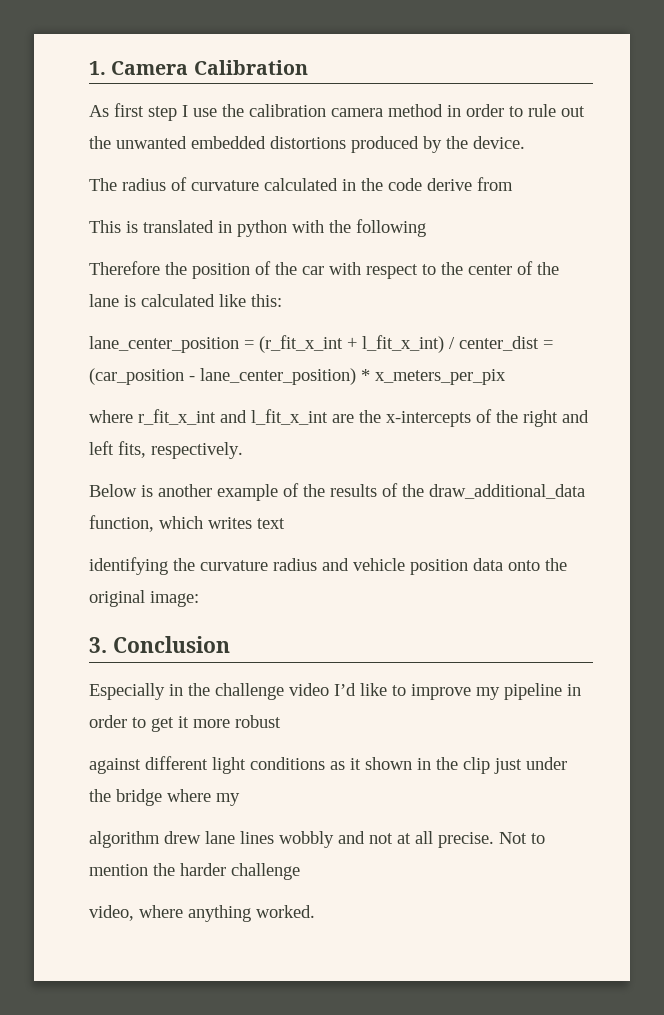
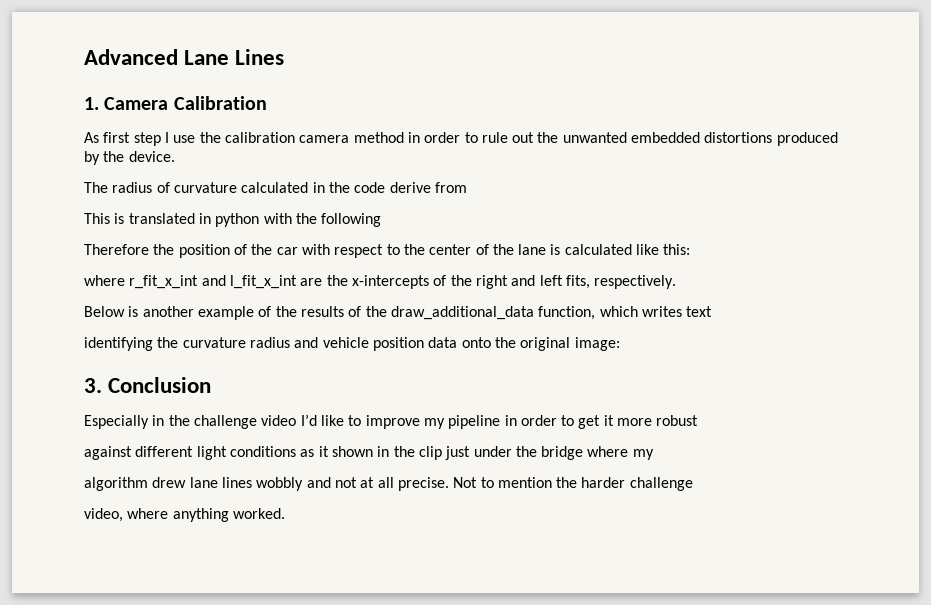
+ Advanced Lane Lines
- lane_center_position = (r_fit_x_int + l_fit_x_int) / center_dist = (car_position - lane_center_position) * x_meters_per_pix

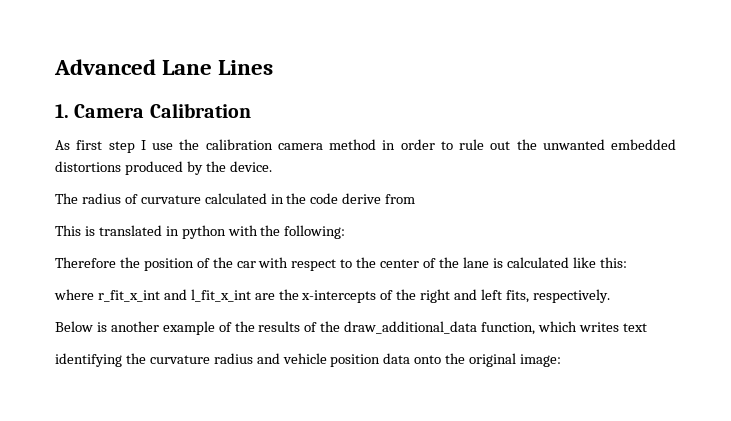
- This is translated in python with the following
+ This is translated in python with the following:
- 3. Conclusion
- Especially in the challenge video I’d like to improve my pipeline in order to get it more robust
- against different light conditions as it shown in the clip just under the bridge where my
- algorithm drew lane lines wobbly and not at all precise. Not to mention the harder challenge
- video, where anything worked.

